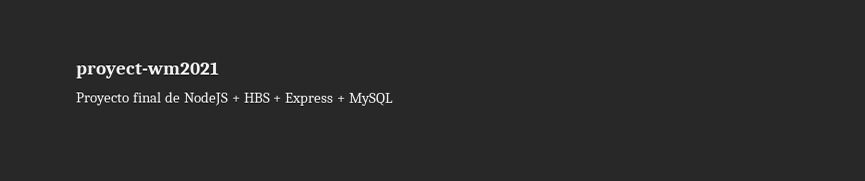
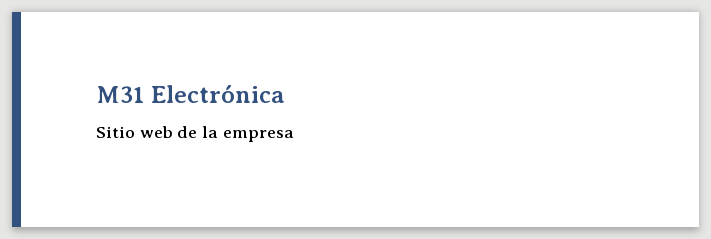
- proyect-wm2021
- Proyecto final de NodeJS + HBS + Express + MySQL
+ M31 Electrónica
+ Sitio web de la empresa

